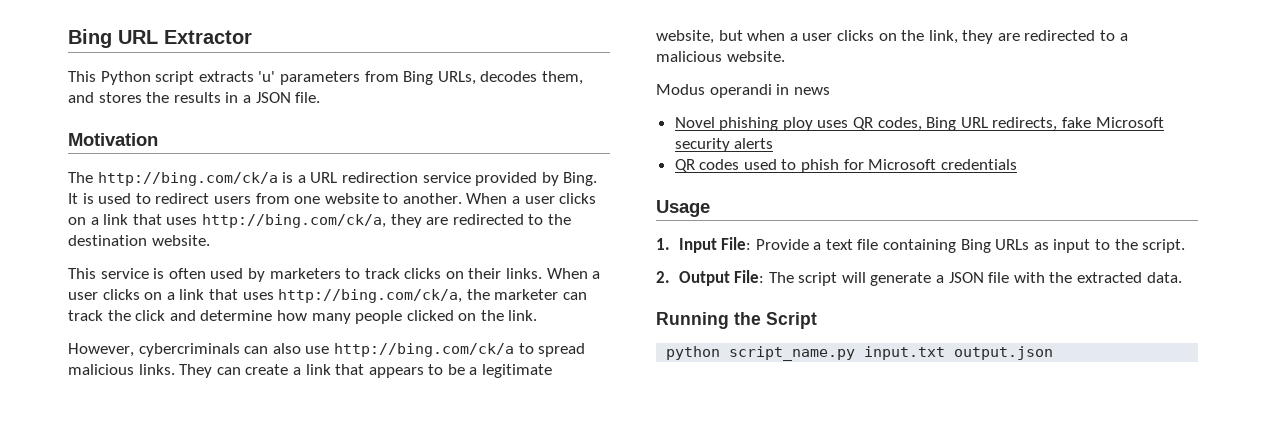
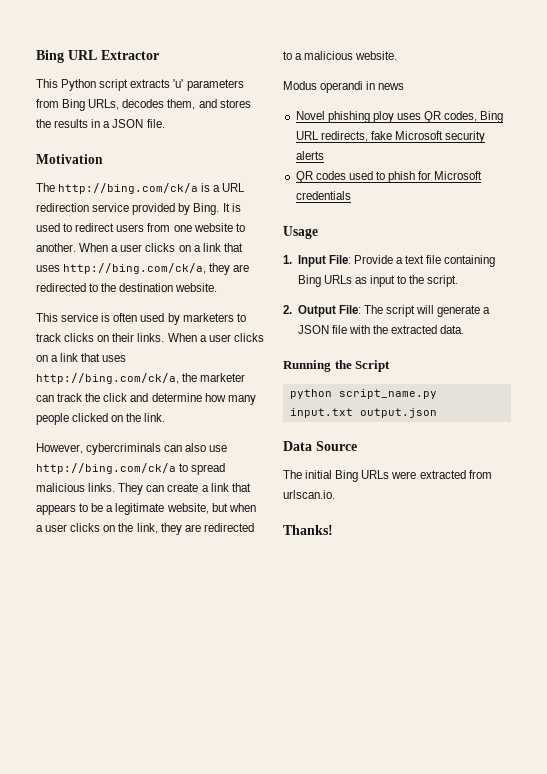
+ Data Source
+ The initial Bing URLs were extracted from urlscan.io.
+ Thanks!

